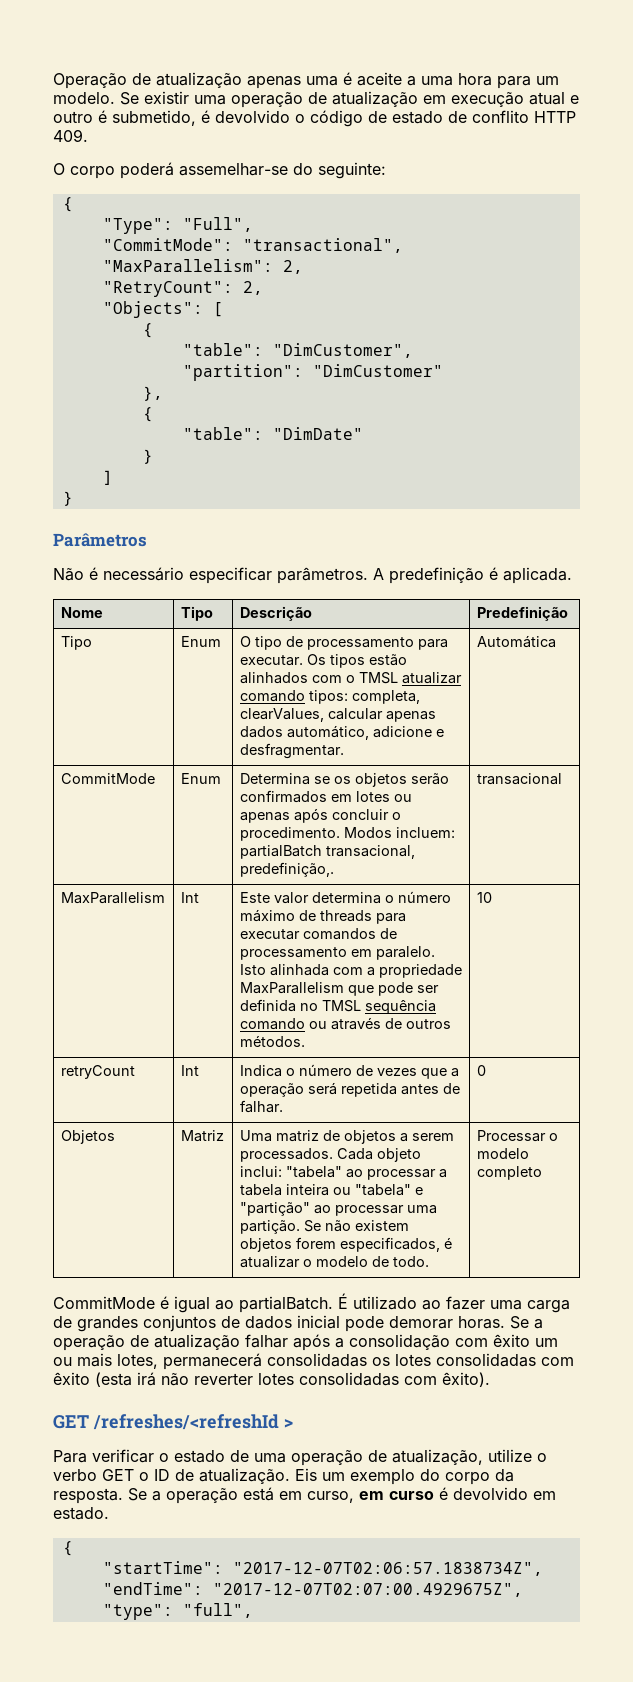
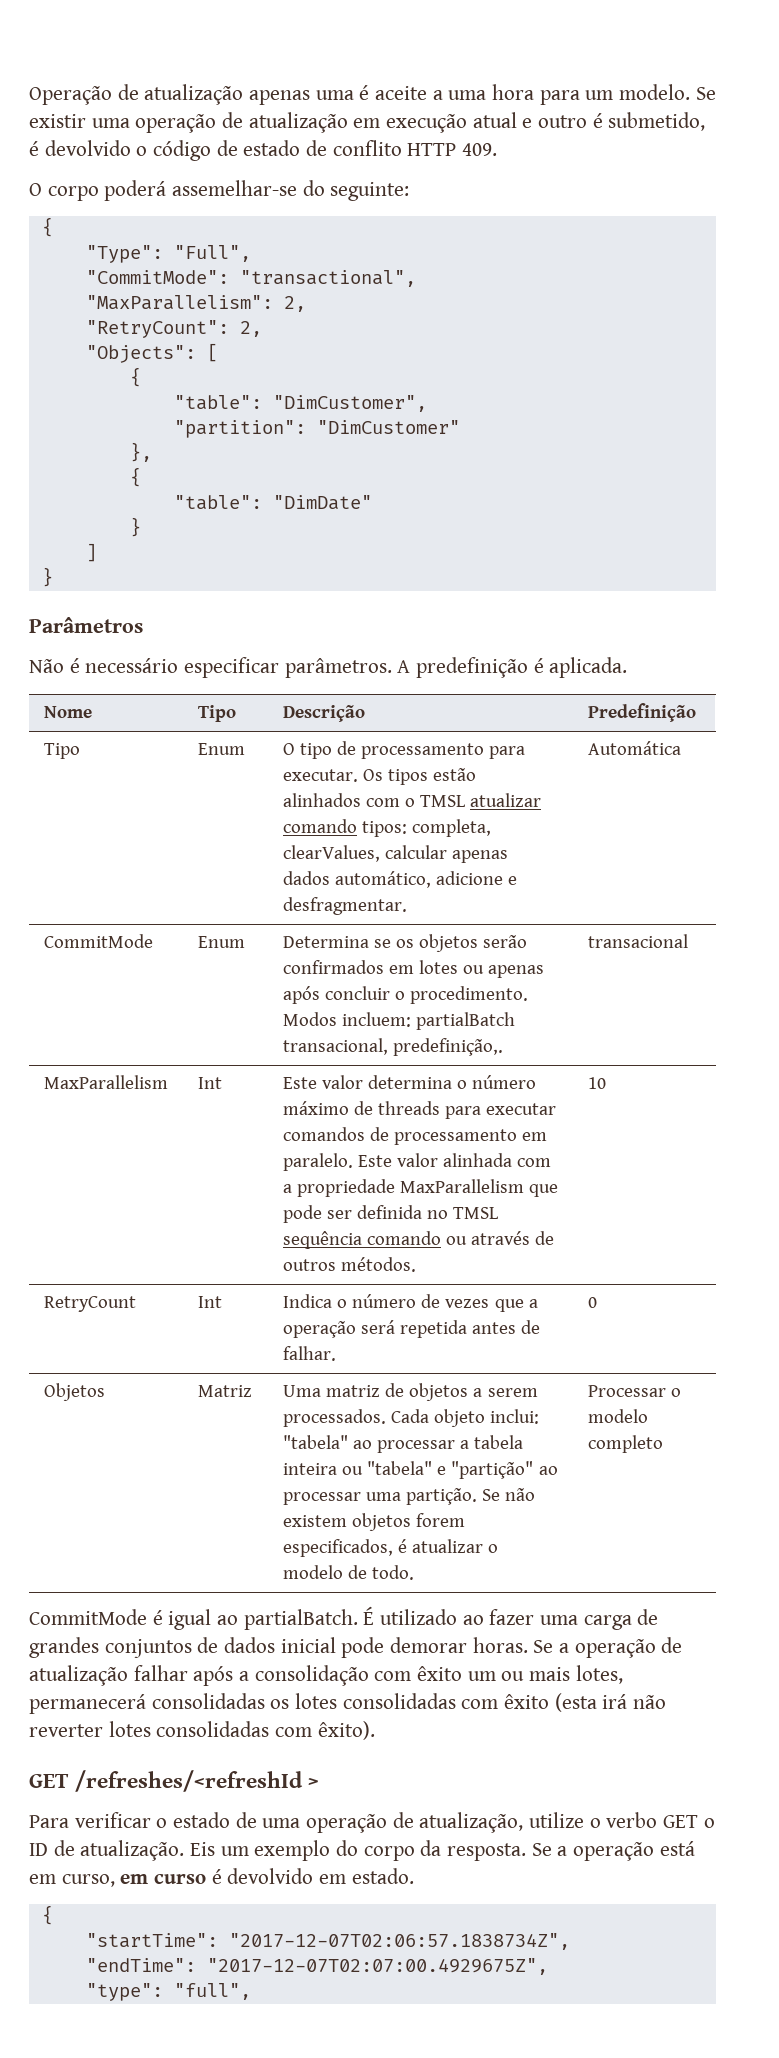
- MaxParallelism | Int | Este valor determina o número máximo de threads para executar comandos de processamento em paralelo. Isto alinhada com a propriedade MaxParallelism que pode ser definida no TMSL sequência comando ou através de outros métodos. | 10
+ MaxParallelism | Int | Este valor determina o número máximo de threads para executar comandos de processamento em paralelo. Este valor alinhada com a propriedade MaxParallelism que pode ser definida no TMSL sequência comando ou através de outros métodos. | 10
- retryCount | Int | Indica o número de vezes que a operação será repetida antes de falhar. | 0
+ RetryCount | Int | Indica o número de vezes que a operação será repetida antes de falhar. | 0

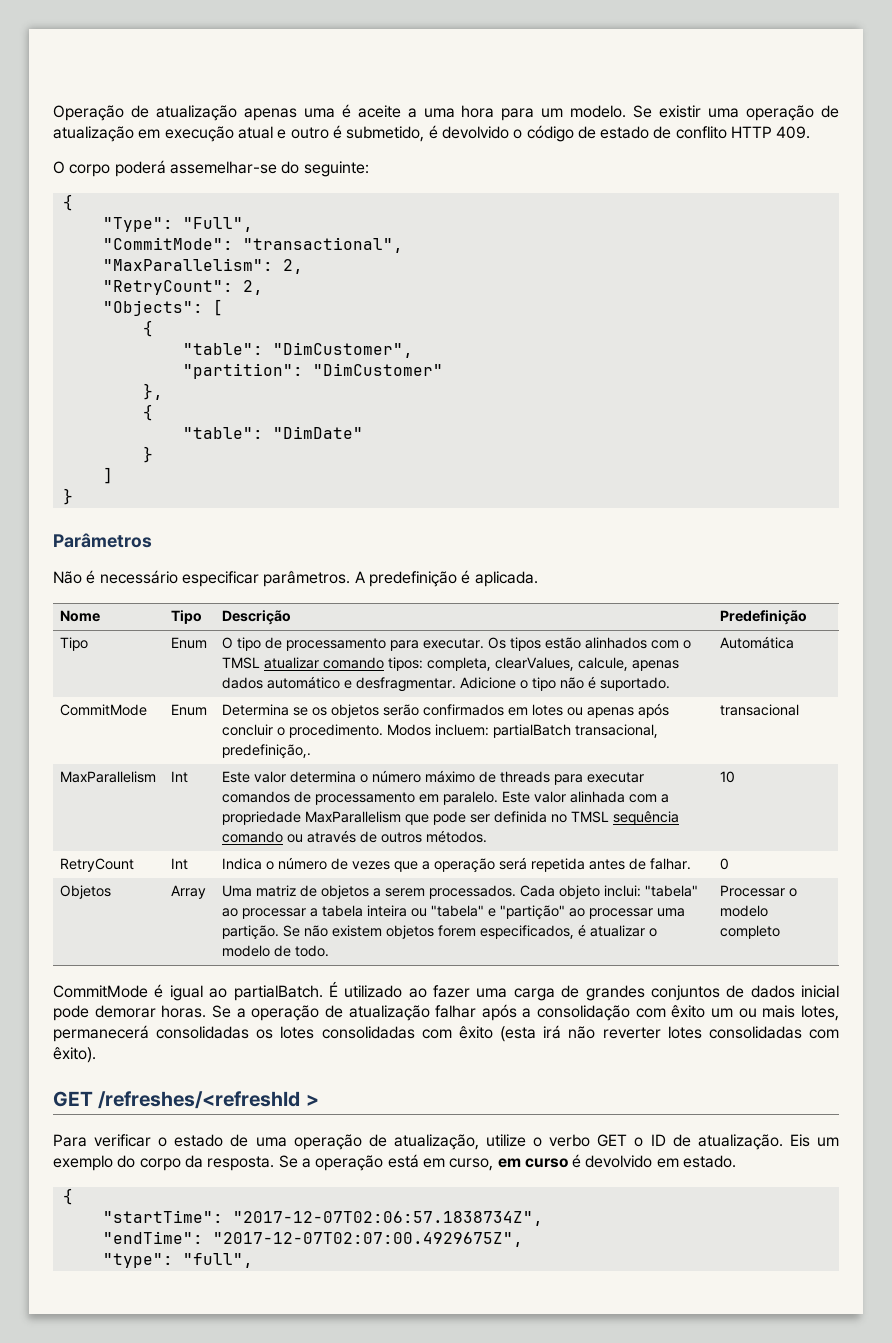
- Tipo | Enum | O tipo de processamento para executar. Os tipos estão alinhados com o TMSL atualizar comando tipos: completa, clearValues, calcular apenas dados automático, adicione e desfragmentar. | Automática
+ Tipo | Enum | O tipo de processamento para executar. Os tipos estão alinhados com o TMSL atualizar comando tipos: completa, clearValues, calcule, apenas dados automático e desfragmentar. Adicione o tipo não é suportado. | Automática
- Matriz
+ Array

